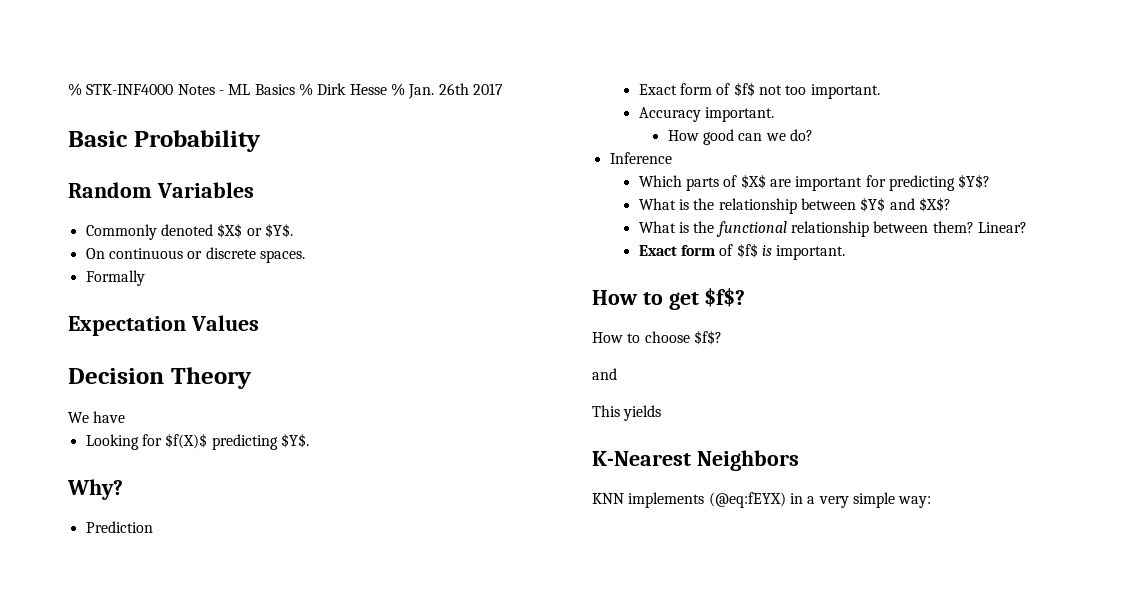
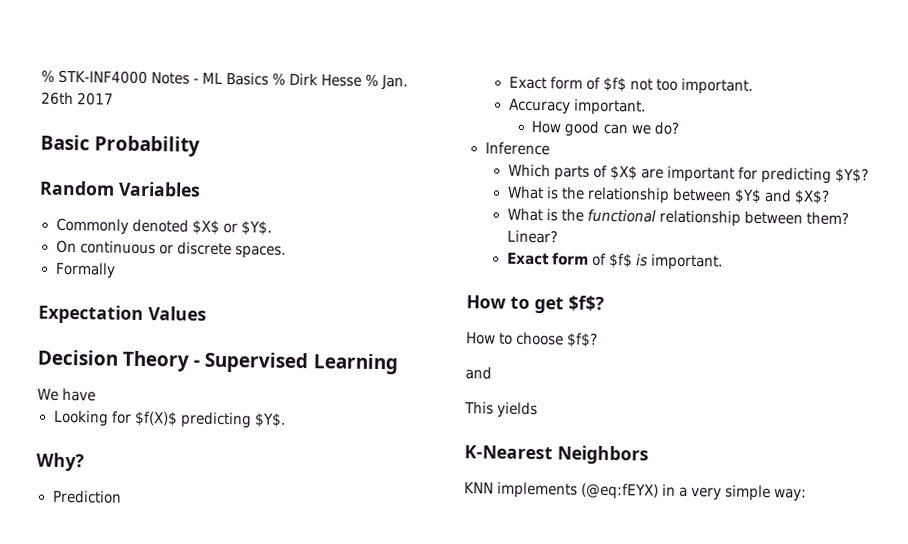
- Decision Theory
+ Decision Theory - Supervised Learning

